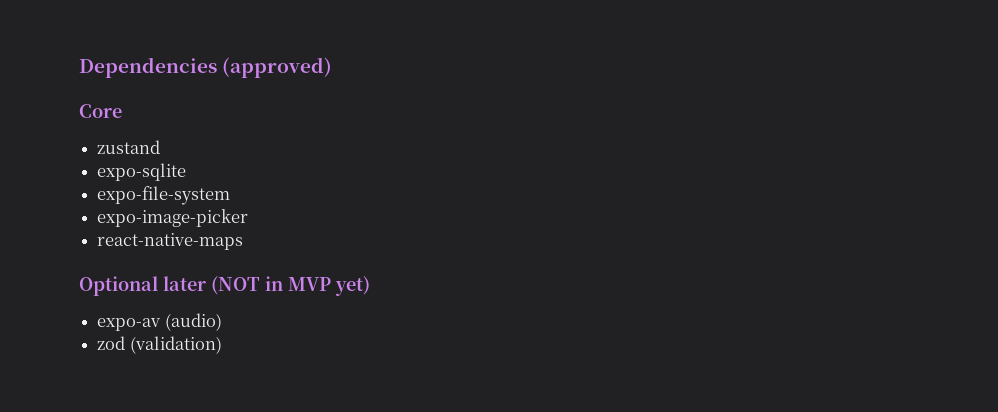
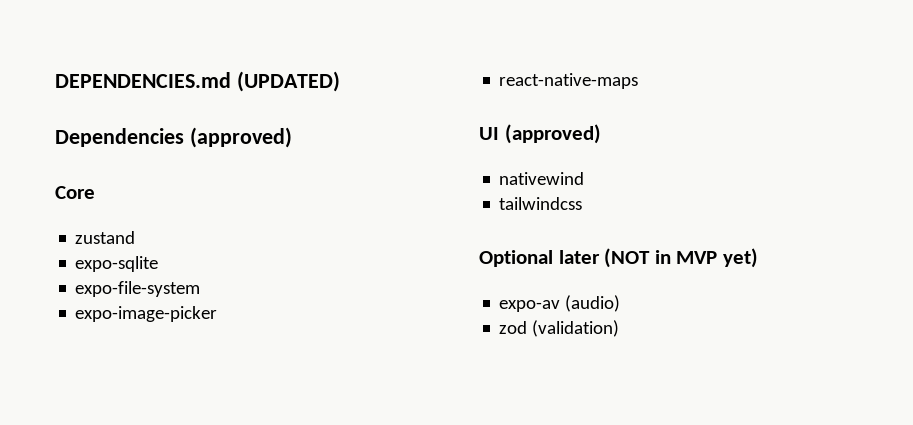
+ DEPENDENCIES.md (UPDATED)
+ UI (approved)
+ nativewind
+ tailwindcss

